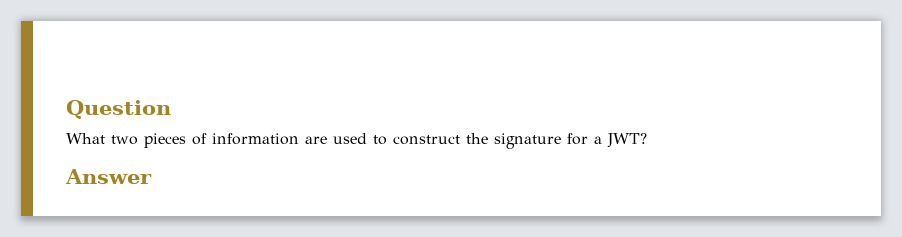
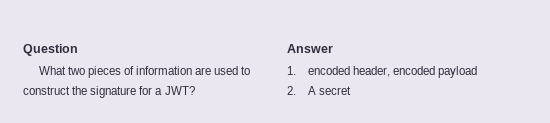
+ 1. encoded header, encoded payload
+ 2. A secret

